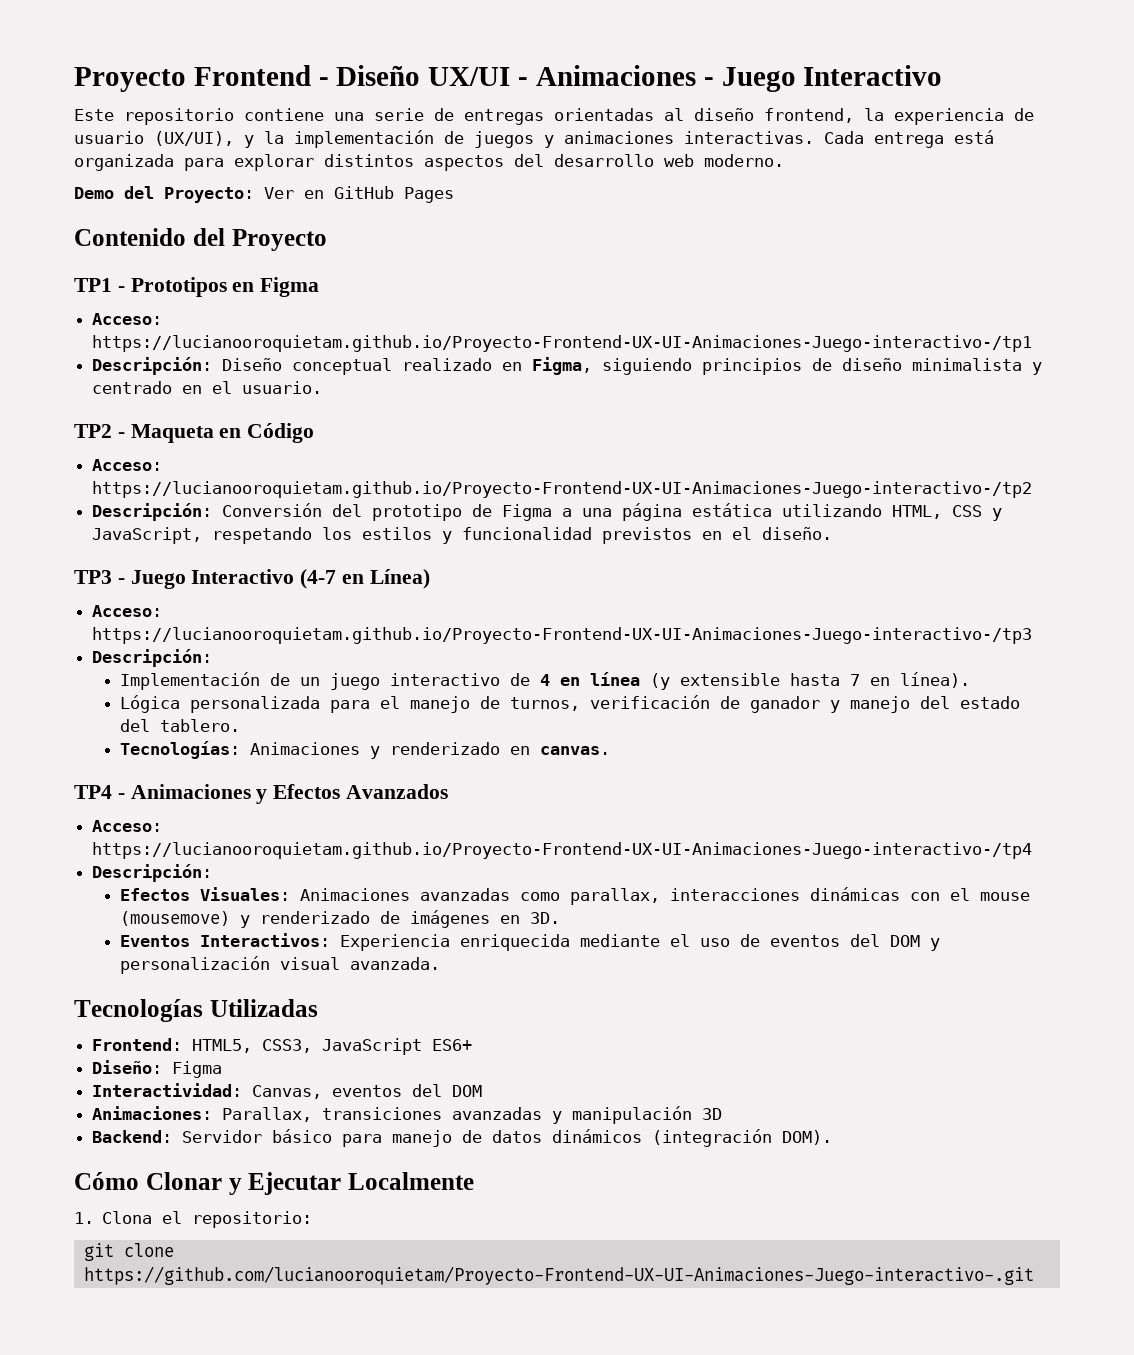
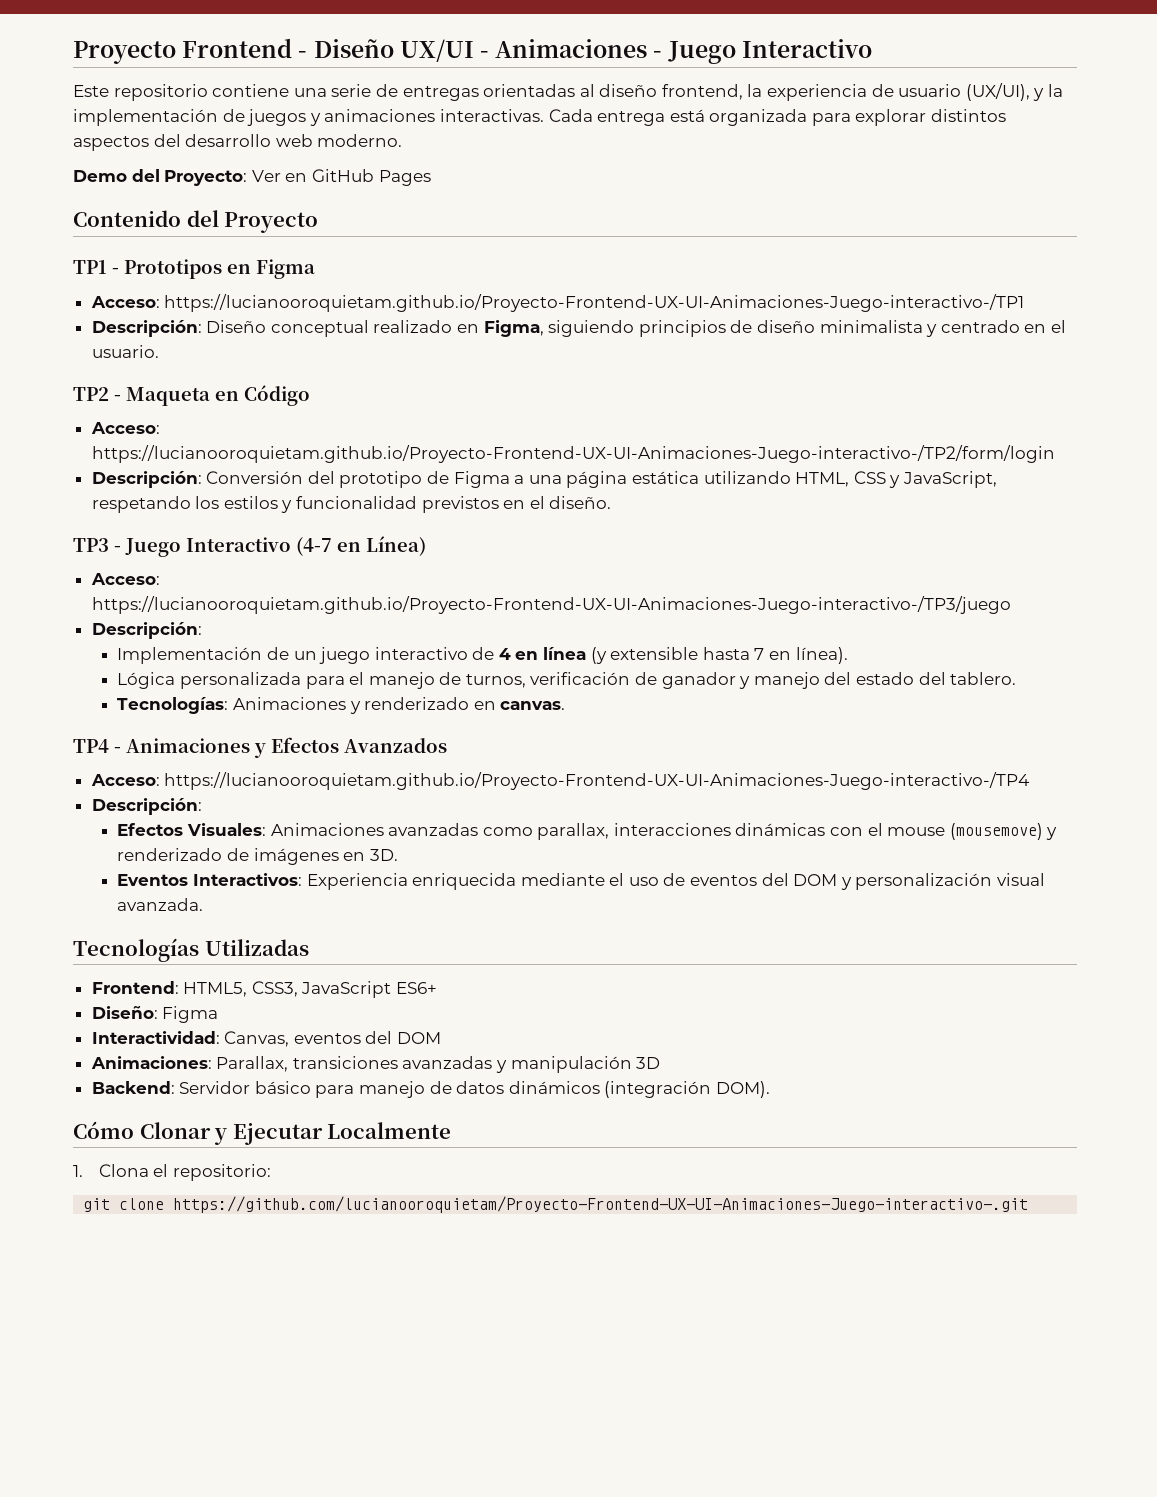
- Acceso: https://lucianooroquietam.github.io/Proyecto-Frontend-UX-UI-Animaciones-Juego-interactivo-/tp1
+ Acceso: https://lucianooroquietam.github.io/Proyecto-Frontend-UX-UI-Animaciones-Juego-interactivo-/TP1
- Acceso: https://lucianooroquietam.github.io/Proyecto-Frontend-UX-UI-Animaciones-Juego-interactivo-/tp2
+ Acceso: https://lucianooroquietam.github.io/Proyecto-Frontend-UX-UI-Animaciones-Juego-interactivo-/TP2/form/login
- Acceso: https://lucianooroquietam.github.io/Proyecto-Frontend-UX-UI-Animaciones-Juego-interactivo-/tp3
+ Acceso: https://lucianooroquietam.github.io/Proyecto-Frontend-UX-UI-Animaciones-Juego-interactivo-/TP3/juego
- Acceso: https://lucianooroquietam.github.io/Proyecto-Frontend-UX-UI-Animaciones-Juego-interactivo-/tp4
+ Acceso: https://lucianooroquietam.github.io/Proyecto-Frontend-UX-UI-Animaciones-Juego-interactivo-/TP4

